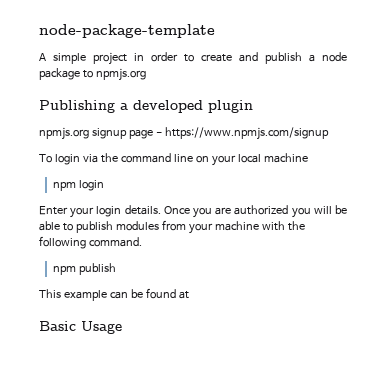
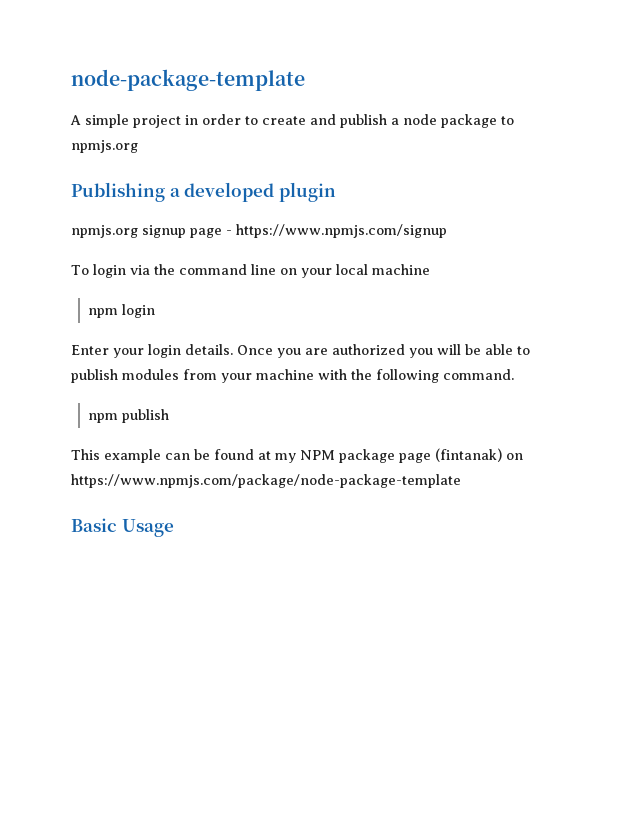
- This example can be found at
+ This example can be found at my NPM package page (fintanak) on https://www.npmjs.com/package/node-package-template

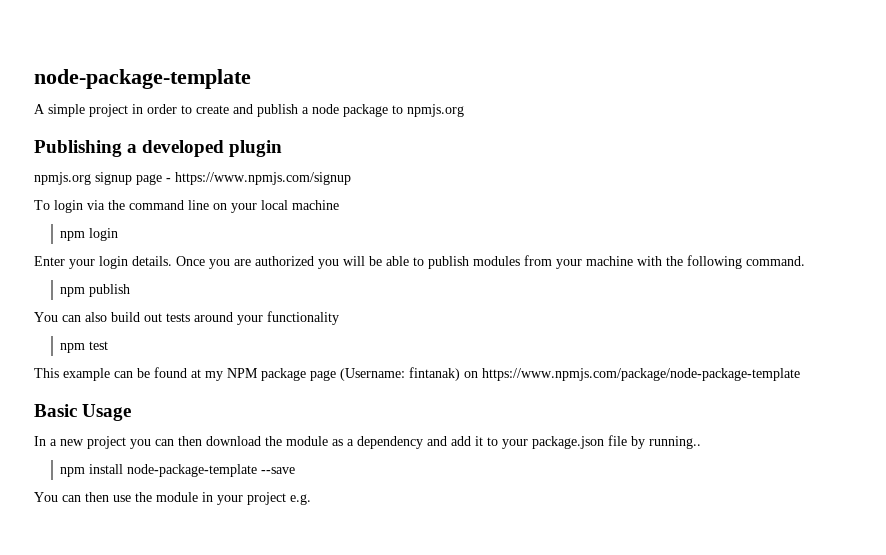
+ You can also build out tests around your functionality
+ npm test
- This example can be found at my NPM package page (fintanak) on https://www.npmjs.com/package/node-package-template
+ This example can be found at my NPM package page (Username: fintanak) on https://www.npmjs.com/package/node-package-template
+ In a new project you can then download the module as a dependency and add it to your package.json file by running..
+ npm install node-package-template --save
+ You can then use the module in your project e.g.

